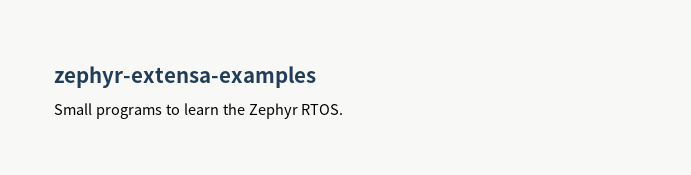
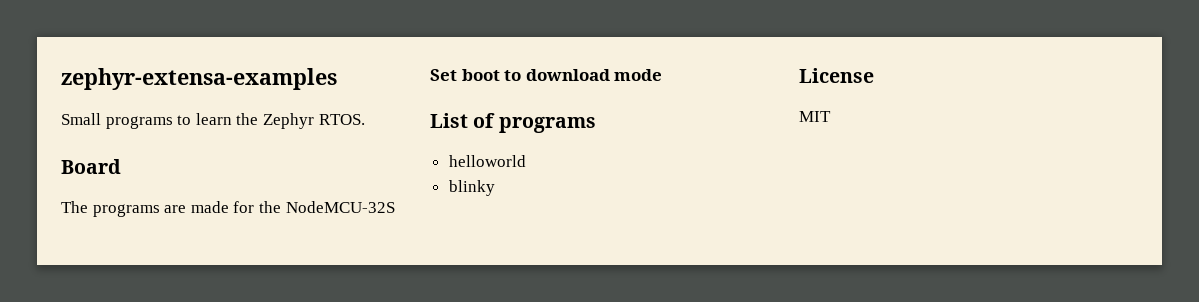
+ Board
+ The programs are made for the NodeMCU-32S
+ Set boot to download mode
+ List of programs
+ helloworld
+ blinky
+ License
+ MIT

